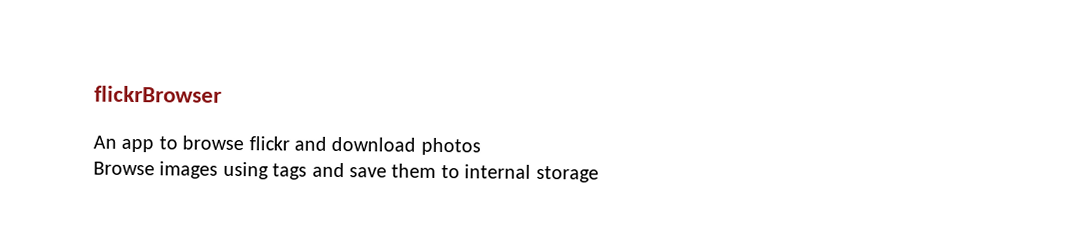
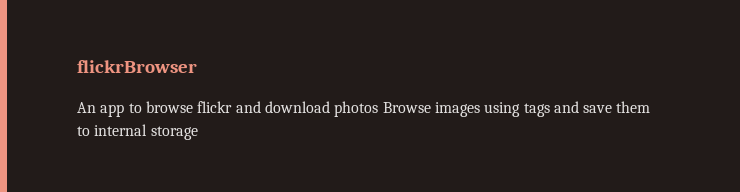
- An app to browse flickr and download photos
- Browse images using tags and save them to internal storage
+ An app to browse flickr and download photos Browse images using tags and save them to internal storage

